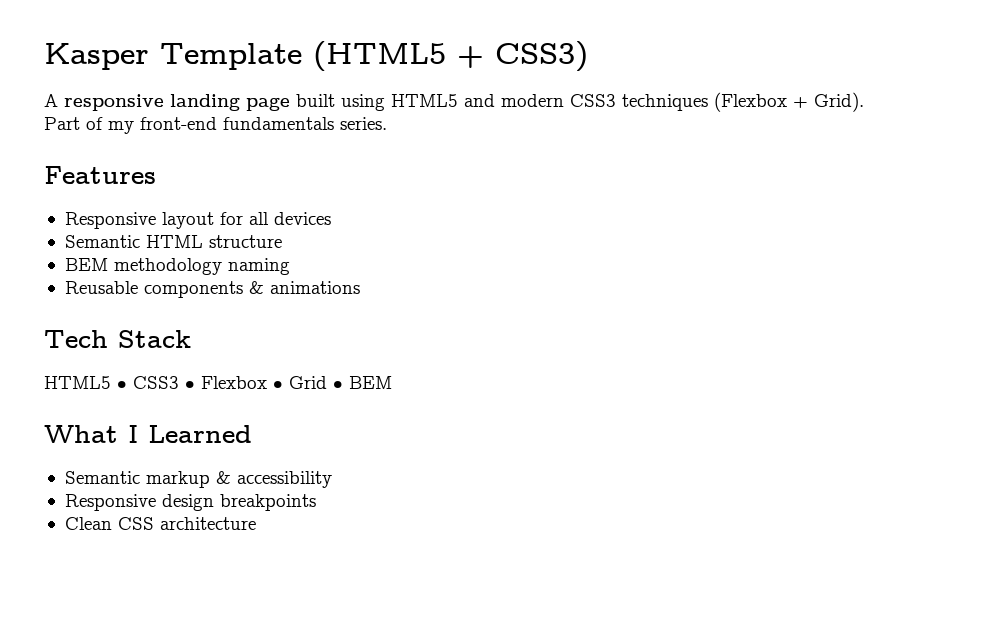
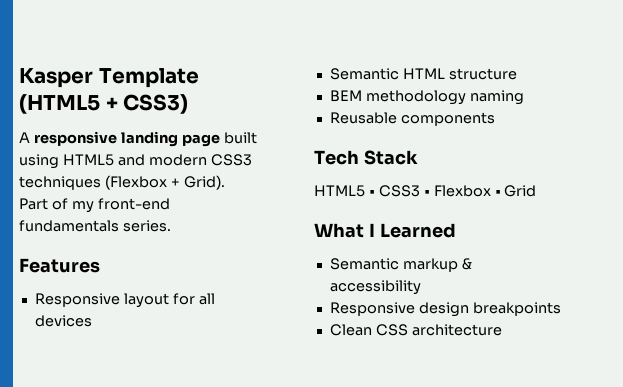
- Reusable components & animations
+ Reusable components
- HTML5 • CSS3 • Flexbox • Grid • BEM
+ HTML5 • CSS3 • Flexbox • Grid

